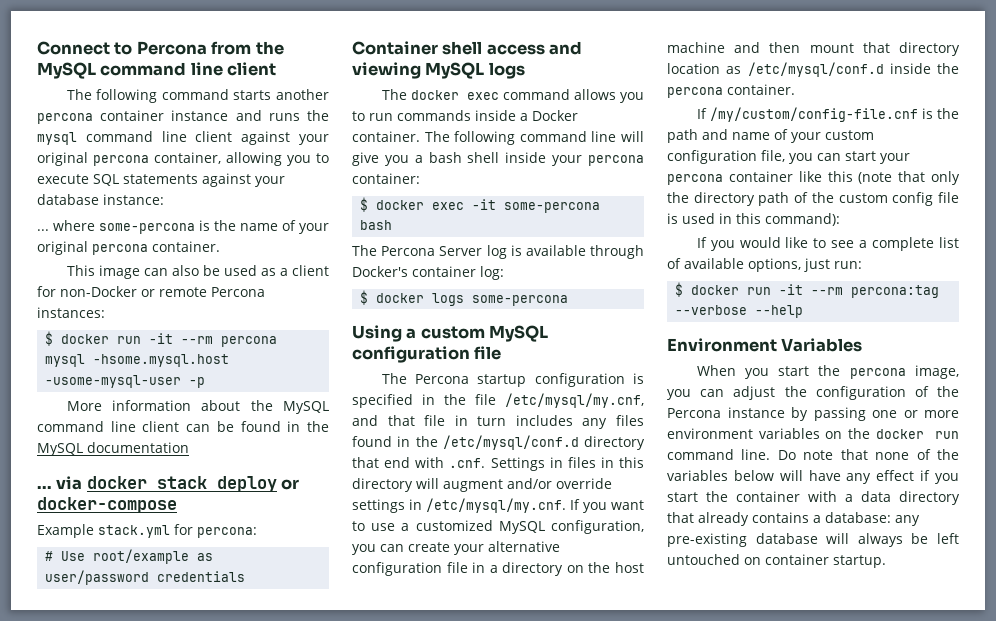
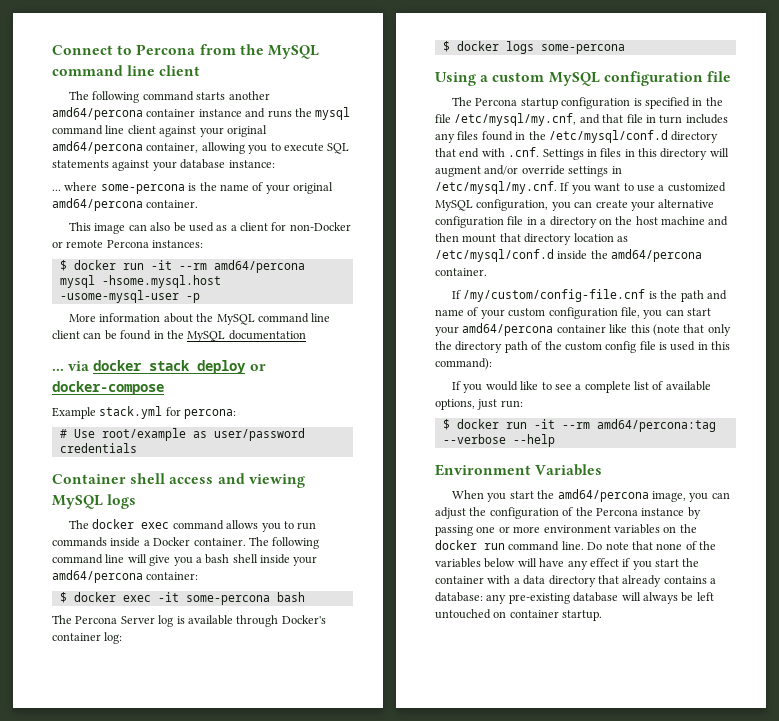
- The following command starts another percona container instance and runs the mysql command line client against your original percona container, allowing you to execute SQL statements against your database instance:
+ The following command starts another amd64/percona container instance and runs the mysql command line client against your original amd64/percona container, allowing you to execute SQL statements against your database instance:
- ... where some-percona is the name of your original percona container.
+ ... where some-percona is the name of your original amd64/percona container.
- $ docker run -it --rm percona mysql -hsome.mysql.host -usome-mysql-user -p
+ $ docker run -it --rm amd64/percona mysql -hsome.mysql.host -usome-mysql-user -p
- The following command line will give you a bash shell inside your percona container:
+ The following command line will give you a bash shell inside your amd64/percona container:
- The Percona startup configuration is specified in the file /etc/mysql/my.cnf, and that file in turn includes any files found in the /etc/mysql/conf.d directory that end with .cnf. Settings in files in this directory will augment and/or override settings in /etc/mysql/my.cnf. If you want to use a customized MySQL configuration, you can create your alternative configuration file in a directory on the host machine and then mount that directory location as /etc/mysql/conf.d inside the percona container.
+ The Percona startup configuration is specified in the file /etc/mysql/my.cnf, and that file in turn includes any files found in the /etc/mysql/conf.d directory that end with .cnf. Settings in files in this directory will augment and/or override settings in /etc/mysql/my.cnf. If you want to use a customized MySQL configuration, you can create your alternative configuration file in a directory on the host machine and then mount that directory location as /etc/mysql/conf.d inside the amd64/percona container.
- If /my/custom/config-file.cnf is the path and name of your custom configuration file, you can start your percona container like this (note that only the directory path of the custom config file is used in this command):
+ If /my/custom/config-file.cnf is the path and name of your custom configuration file, you can start your amd64/percona container like this (note that only the directory path of the custom config file is used in this command):
- $ docker run -it --rm percona:tag --verbose --help
+ $ docker run -it --rm amd64/percona:tag --verbose --help
- When you start the percona image, you can adjust the configuration of the Percona instance by passing one or more environment variables on the docker run command line.
+ When you start the amd64/percona image, you can adjust the configuration of the Percona instance by passing one or more environment variables on the docker run command line.

